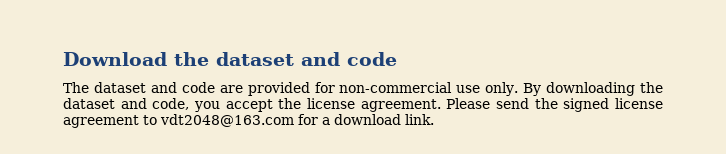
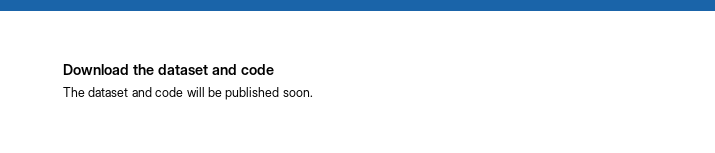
- The dataset and code are provided for non-commercial use only. By downloading the dataset and code, you accept the license agreement. Please send the signed license agreement to vdt2048@163.com for a download link.
+ The dataset and code will be published soon.

